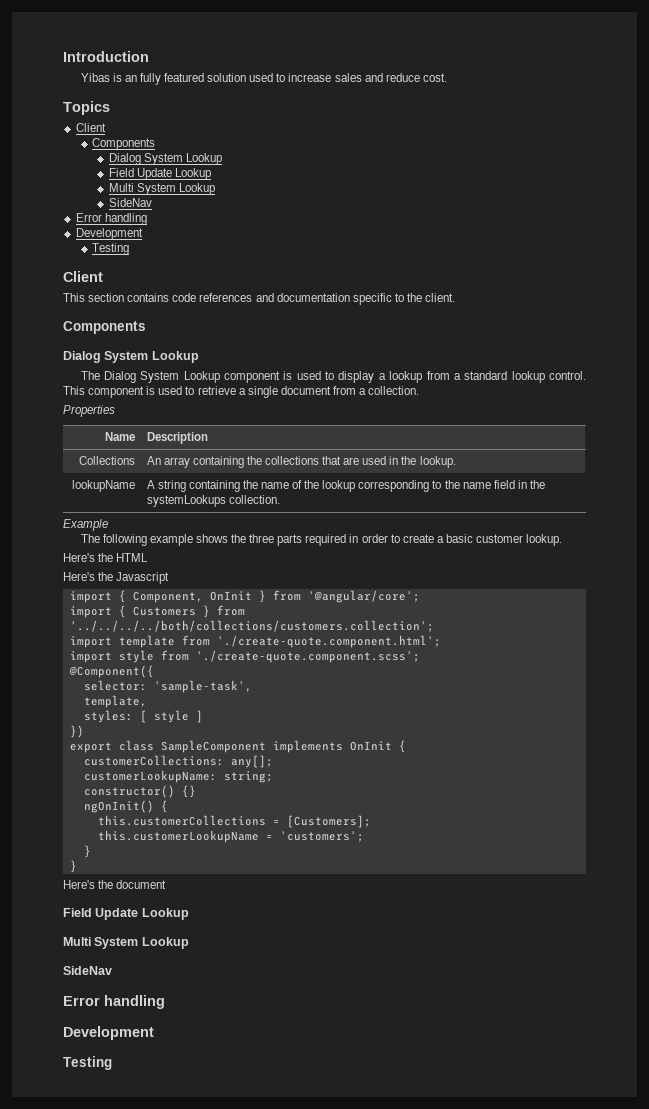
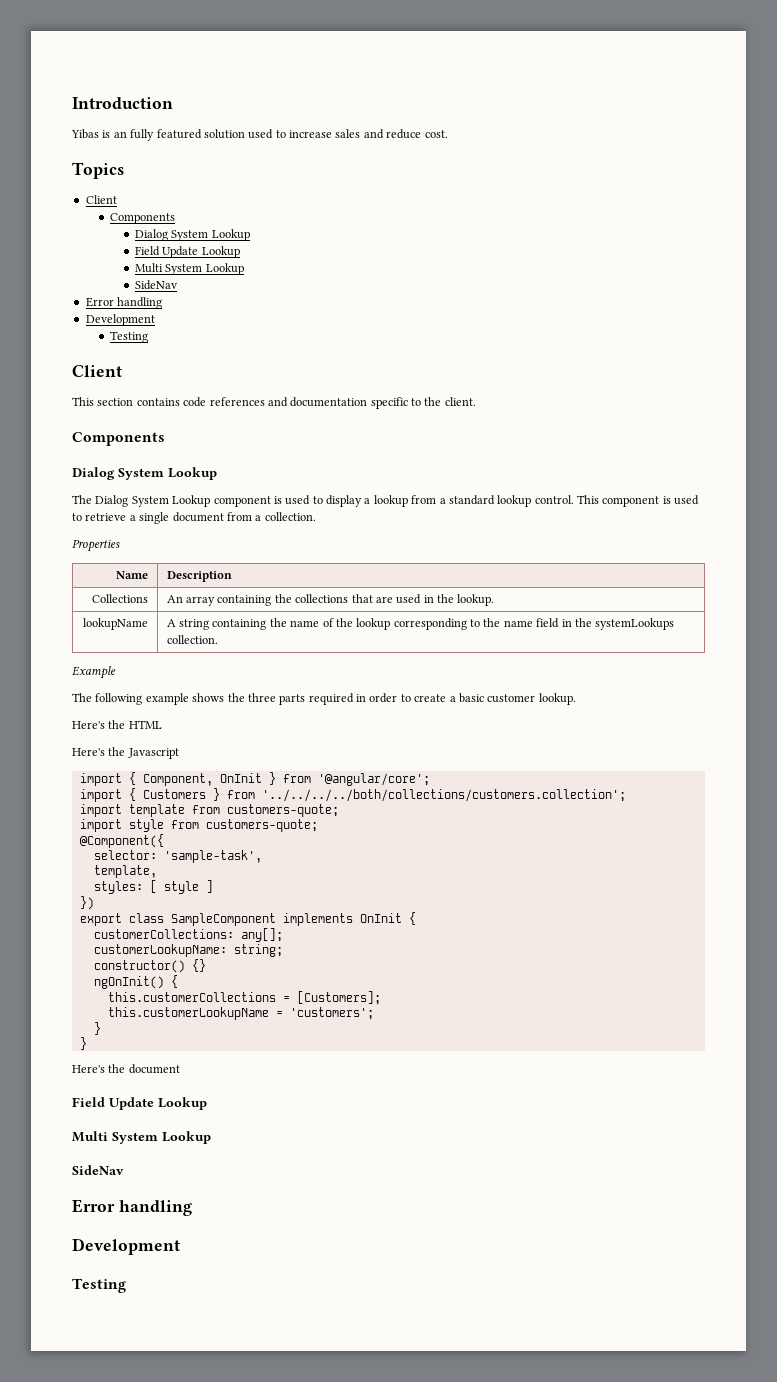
- import template from './create-quote.component.html';
+ import template from customers-quote;
- import style from './create-quote.component.scss';
+ import style from customers-quote;

